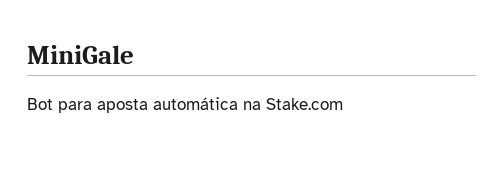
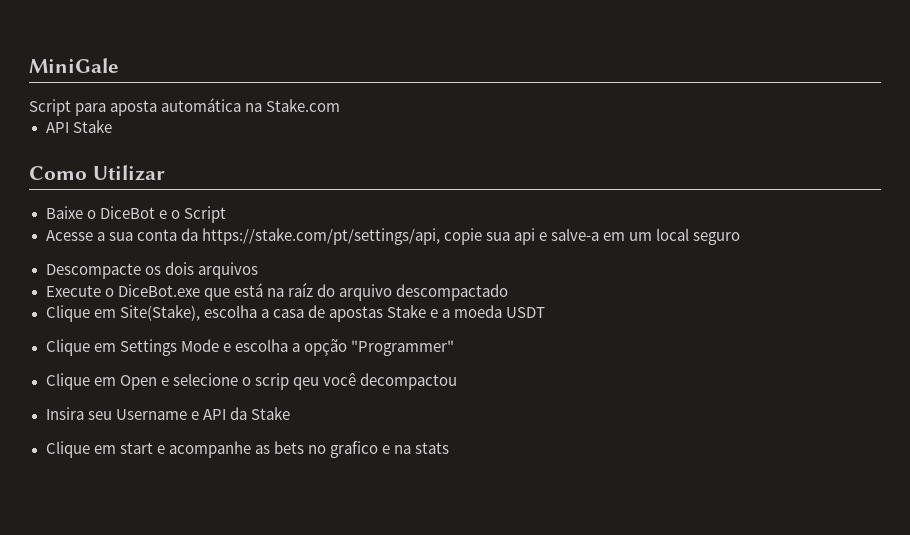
- Bot para aposta automática na Stake.com
+ Script para aposta automática na Stake.com
+ API Stake
+ Como Utilizar
+ Baixe o DiceBot e o Script
+ Acesse a sua conta da https://stake.com/pt/settings/api, copie sua api e salve-a em um local seguro
+ Descompacte os dois arquivos
+ Execute o DiceBot.exe que está na raíz do arquivo descompactado
+ Clique em Site(Stake), escolha a casa de apostas Stake e a moeda USDT
+ Clique em Settings Mode e escolha a opção "Programmer"
+ Clique em Open e selecione o scrip qeu você decompactou
+ Insira seu Username e API da Stake
+ Clique em start e acompanhe as bets no grafico e na stats

